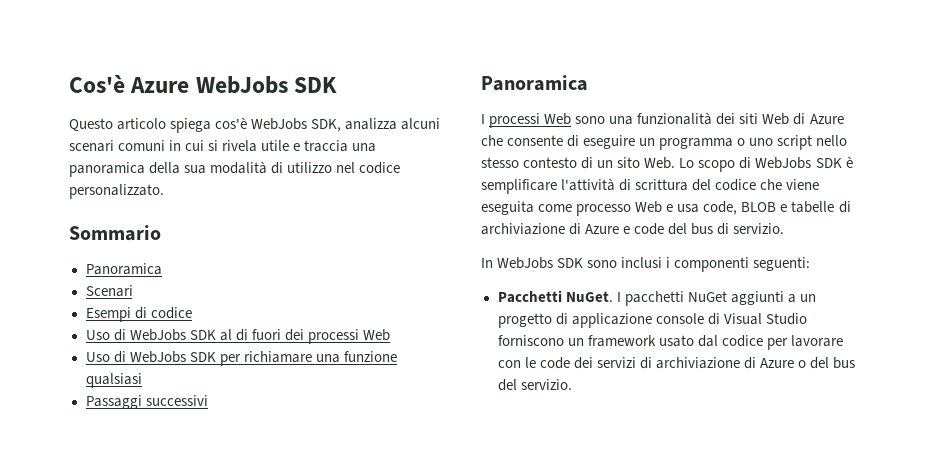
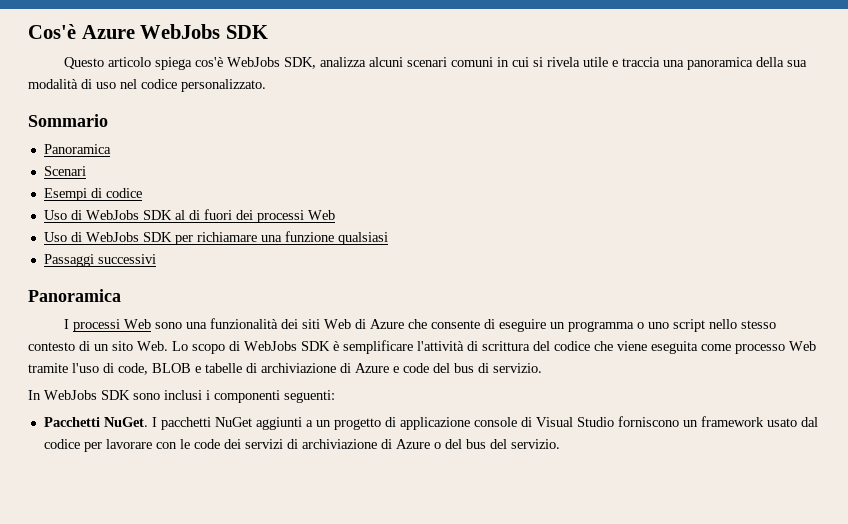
- Questo articolo spiega cos'è WebJobs SDK, analizza alcuni scenari comuni in cui si rivela utile e traccia una panoramica della sua modalità di utilizzo nel codice personalizzato.
+ Questo articolo spiega cos'è WebJobs SDK, analizza alcuni scenari comuni in cui si rivela utile e traccia una panoramica della sua modalità di uso nel codice personalizzato.
- I processi Web sono una funzionalità dei siti Web di Azure che consente di eseguire un programma o uno script nello stesso contesto di un sito Web. Lo scopo di WebJobs SDK è semplificare l'attività di scrittura del codice che viene eseguita come processo Web e usa code, BLOB e tabelle di archiviazione di Azure e code del bus di servizio.
+ I processi Web sono una funzionalità dei siti Web di Azure che consente di eseguire un programma o uno script nello stesso contesto di un sito Web. Lo scopo di WebJobs SDK è semplificare l'attività di scrittura del codice che viene eseguita come processo Web tramite l'uso di code, BLOB e tabelle di archiviazione di Azure e code del bus di servizio.

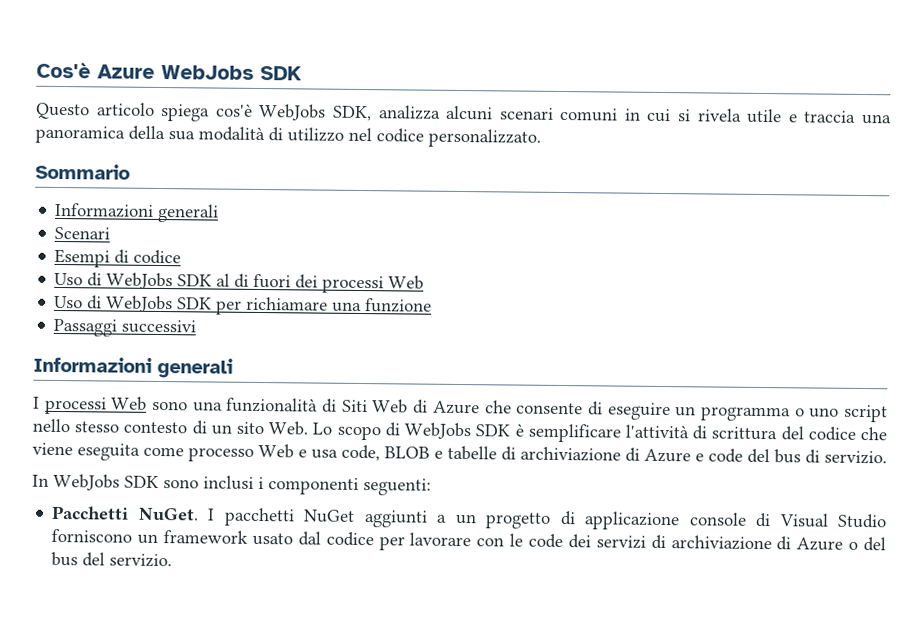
- Questo articolo spiega cos'è WebJobs SDK, analizza alcuni scenari comuni in cui si rivela utile e traccia una panoramica della sua modalità di uso nel codice personalizzato.
+ Questo articolo spiega cos'è WebJobs SDK, analizza alcuni scenari comuni in cui si rivela utile e traccia una panoramica della sua modalità di utilizzo nel codice personalizzato.
  Sommario
- Panoramica
+ Informazioni generali
- Uso di WebJobs SDK per richiamare una funzione qualsiasi
+ Uso di WebJobs SDK per richiamare una funzione
  Passaggi successivi
- Panoramica
+ Informazioni generali
- I processi Web sono una funzionalità dei siti Web di Azure che consente di eseguire un programma o uno script nello stesso contesto di un sito Web. Lo scopo di WebJobs SDK è semplificare l'attività di scrittura del codice che viene eseguita come processo Web tramite l'uso di code, BLOB e tabelle di archiviazione di Azure e code del bus di servizio.
+ I processi Web sono una funzionalità di Siti Web di Azure che consente di eseguire un programma o uno script nello stesso contesto di un sito Web. Lo scopo di WebJobs SDK è semplificare l'attività di scrittura del codice che viene eseguita come processo Web e usa code, BLOB e tabelle di archiviazione di Azure e code del bus di servizio.

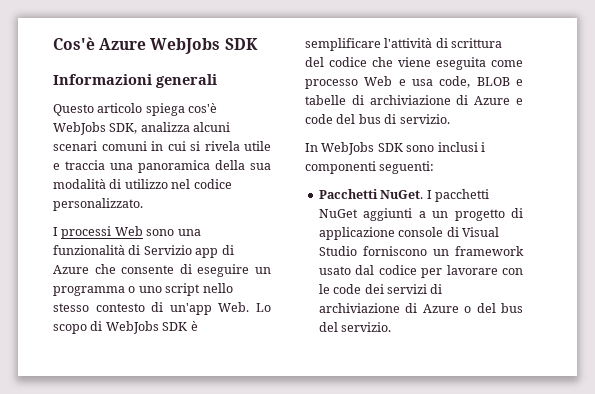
+ Informazioni generali
- Sommario
- Informazioni generali
- Scenari
- Esempi di codice
- Uso di WebJobs SDK al di fuori dei processi Web
- Uso di WebJobs SDK per richiamare una funzione
- Passaggi successivi
- Informazioni generali
- I processi Web sono una funzionalità di Siti Web di Azure che consente di eseguire un programma o uno script nello stesso contesto di un sito Web. Lo scopo di WebJobs SDK è semplificare l'attività di scrittura del codice che viene eseguita come processo Web e usa code, BLOB e tabelle di archiviazione di Azure e code del bus di servizio.
+ I processi Web sono una funzionalità di Servizio app di Azure che consente di eseguire un programma o uno script nello stesso contesto di un'app Web. Lo scopo di WebJobs SDK è semplificare l'attività di scrittura del codice che viene eseguita come processo Web e usa code, BLOB e tabelle di archiviazione di Azure e code del bus di servizio.

